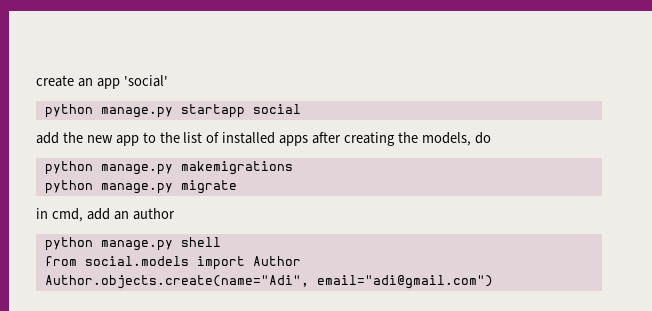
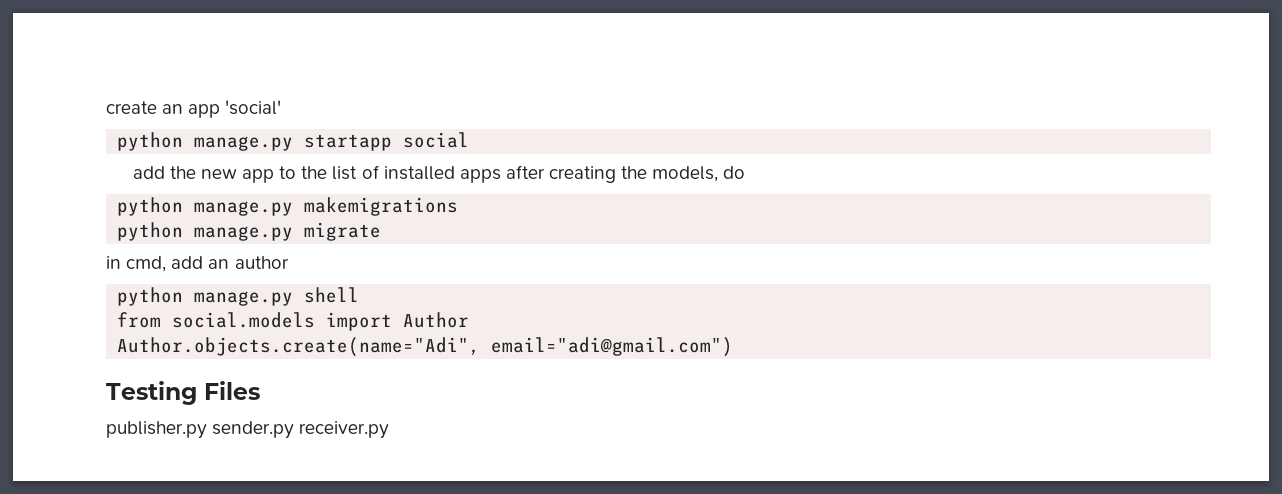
+ Testing Files
+ publisher.py sender.py receiver.py

